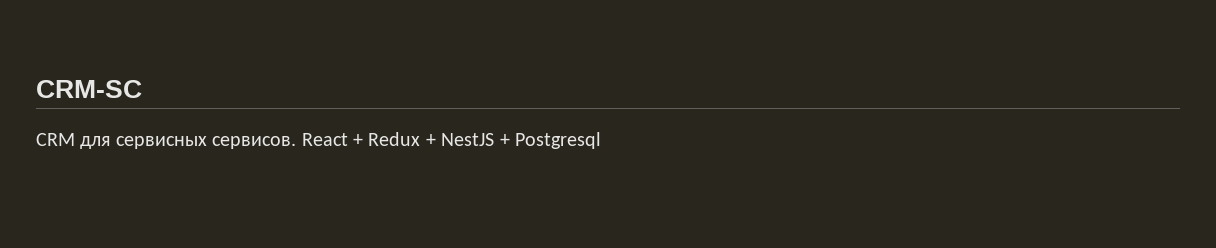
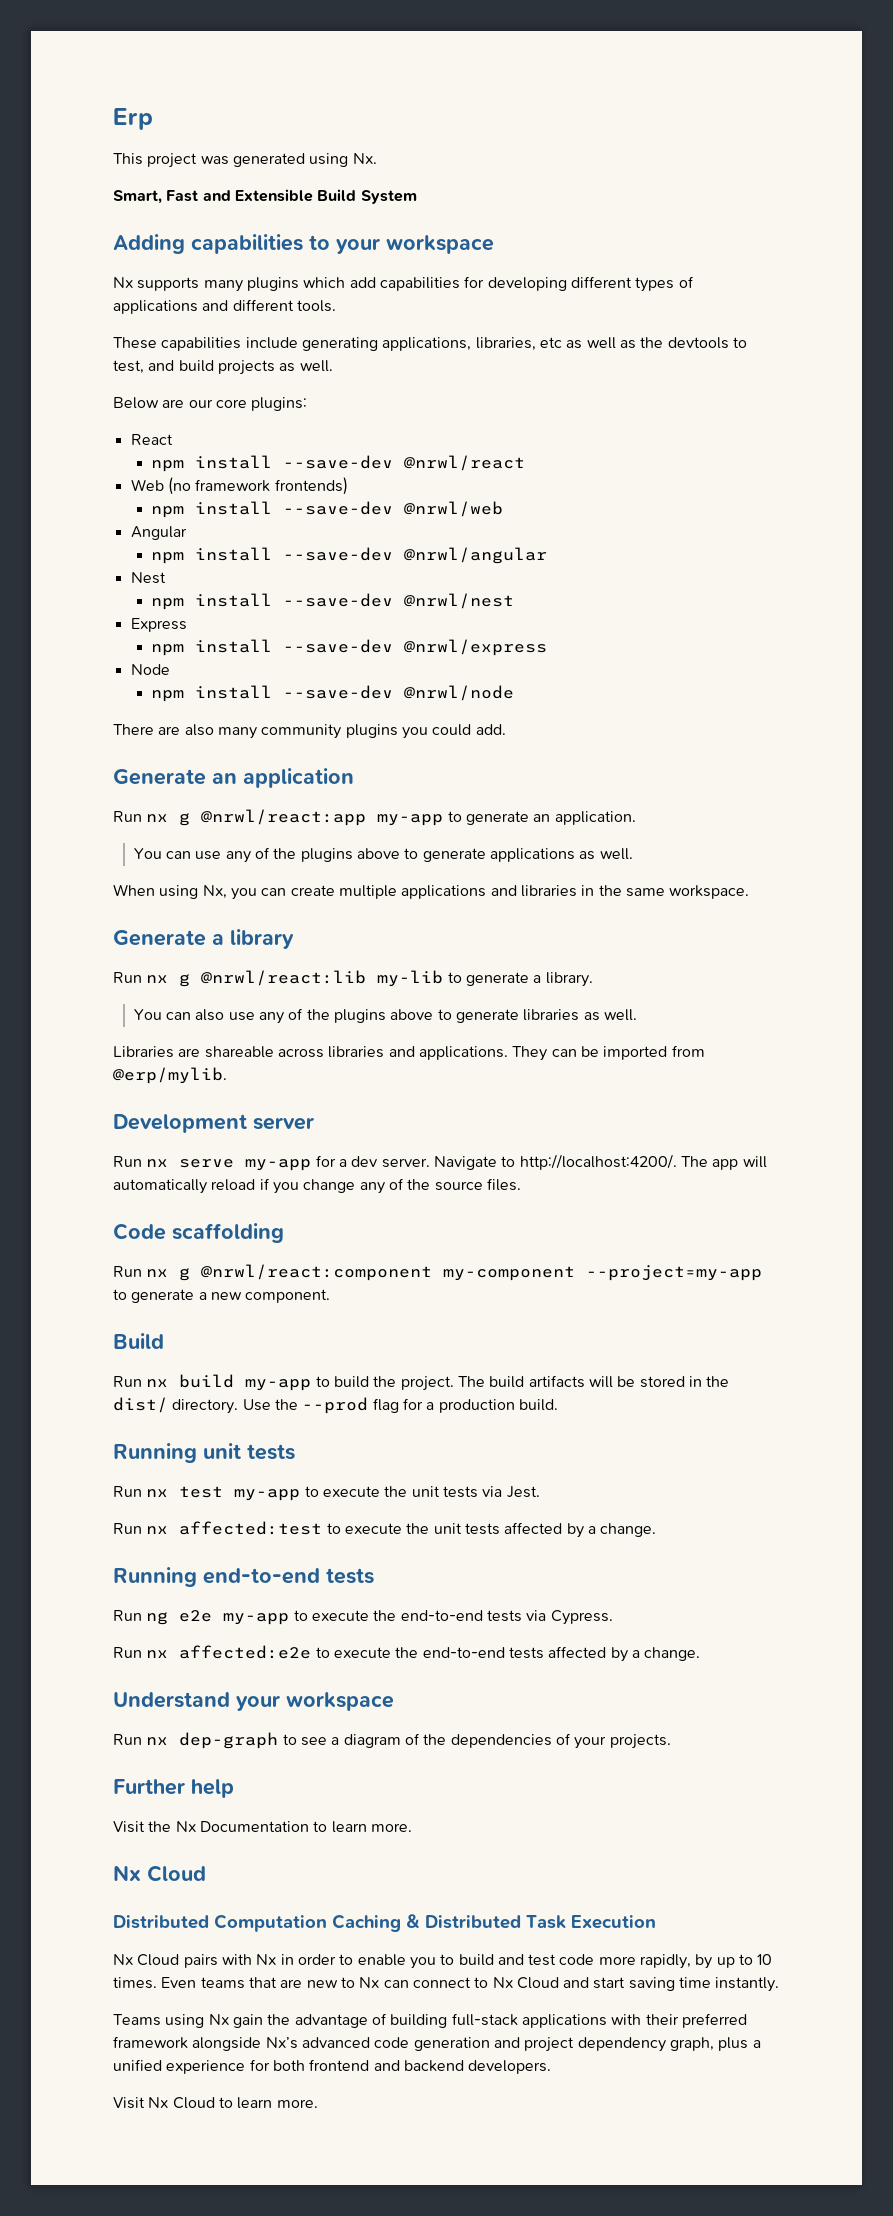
- CRM-SC
- CRM для сервисных сервисов. React + Redux + NestJS + Postgresql
+ Erp
+ This project was generated using Nx.
+ Smart, Fast and Extensible Build System
+ Adding capabilities to your workspace
+ Nx supports many plugins which add capabilities for developing different types of applications and different tools.
+ These capabilities include generating applications, libraries, etc as well as the devtools to test, and build projects as well.
+ Below are our core plugins:
+ React
+ npm install --save-dev @nrwl/react
+ Web (no framework frontends)
+ npm install --save-dev @nrwl/web
+ Angular
+ npm install --save-dev @nrwl/angular
+ Nest
+ npm install --save-dev @nrwl/nest
+ Express
+ npm install --save-dev @nrwl/express
+ Node
+ npm install --save-dev @nrwl/node
+ There are also many community plugins you could add.
+ Generate an application
+ Run nx g @nrwl/react:app my-app to generate an application.
+ You can use any of the plugins above to generate applications as well.
+ When using Nx, you can create multiple applications and libraries in the same workspace.
+ Generate a library
+ Run nx g @nrwl/react:lib my-lib to generate a library.
+ You can also use any of the plugins above to generate libraries as well.
+ Libraries are shareable across libraries and applications. They can be imported from @erp/mylib.
+ Development server
+ Run nx serve my-app for a dev server. Navigate to http://localhost:4200/. The app will automatically reload if you change any of the source files.
+ Code scaffolding
+ Run nx g @nrwl/react:component my-component --project=my-app to generate a new component.
+ Build
+ Run nx build my-app to build the project. The build artifacts will be stored in the dist/ directory. Use the --prod flag for a production build.
+ Running unit tests
+ Run nx test my-app to execute the unit tests via Jest.
+ Run nx affected:test to execute the unit tests affected by a change.
+ Running end-to-end tests
+ Run ng e2e my-app to execute the end-to-end tests via Cypress.
+ Run nx affected:e2e to execute the end-to-end tests affected by a change.
+ Understand your workspace
+ Run nx dep-graph to see a diagram of the dependencies of your projects.
+ Further help
+ Visit the Nx Documentation to learn more.
+ Nx Cloud
+ Distributed Computation Caching & Distributed Task Execution
+ Nx Cloud pairs with Nx in order to enable you to build and test code more rapidly, by up to 10 times. Even teams that are new to Nx can connect to Nx Cloud and start saving time instantly.
+ Teams using Nx gain the advantage of building full-stack applications with their preferred framework alongside Nx’s advanced code generation and project dependency graph, plus a unified experience for both frontend and backend developers.
+ Visit Nx Cloud to learn more.

